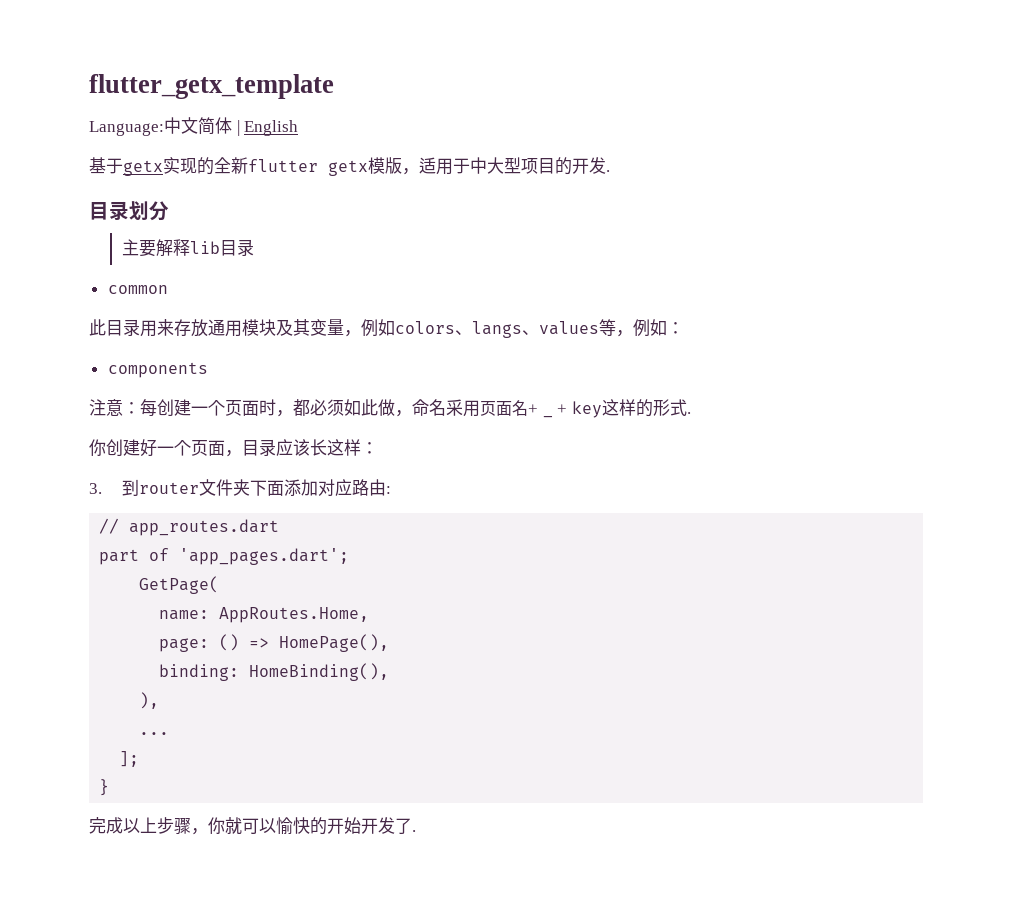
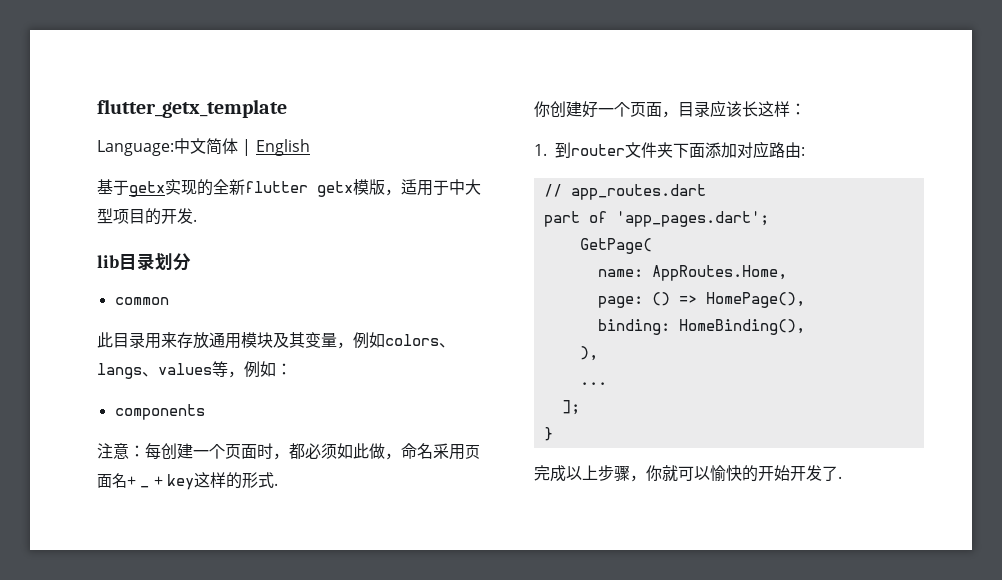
- 目录划分
+ lib目录划分
- 主要解释lib目录
- 3.到router文件夹下面添加对应路由:
+ 1.到router文件夹下面添加对应路由:

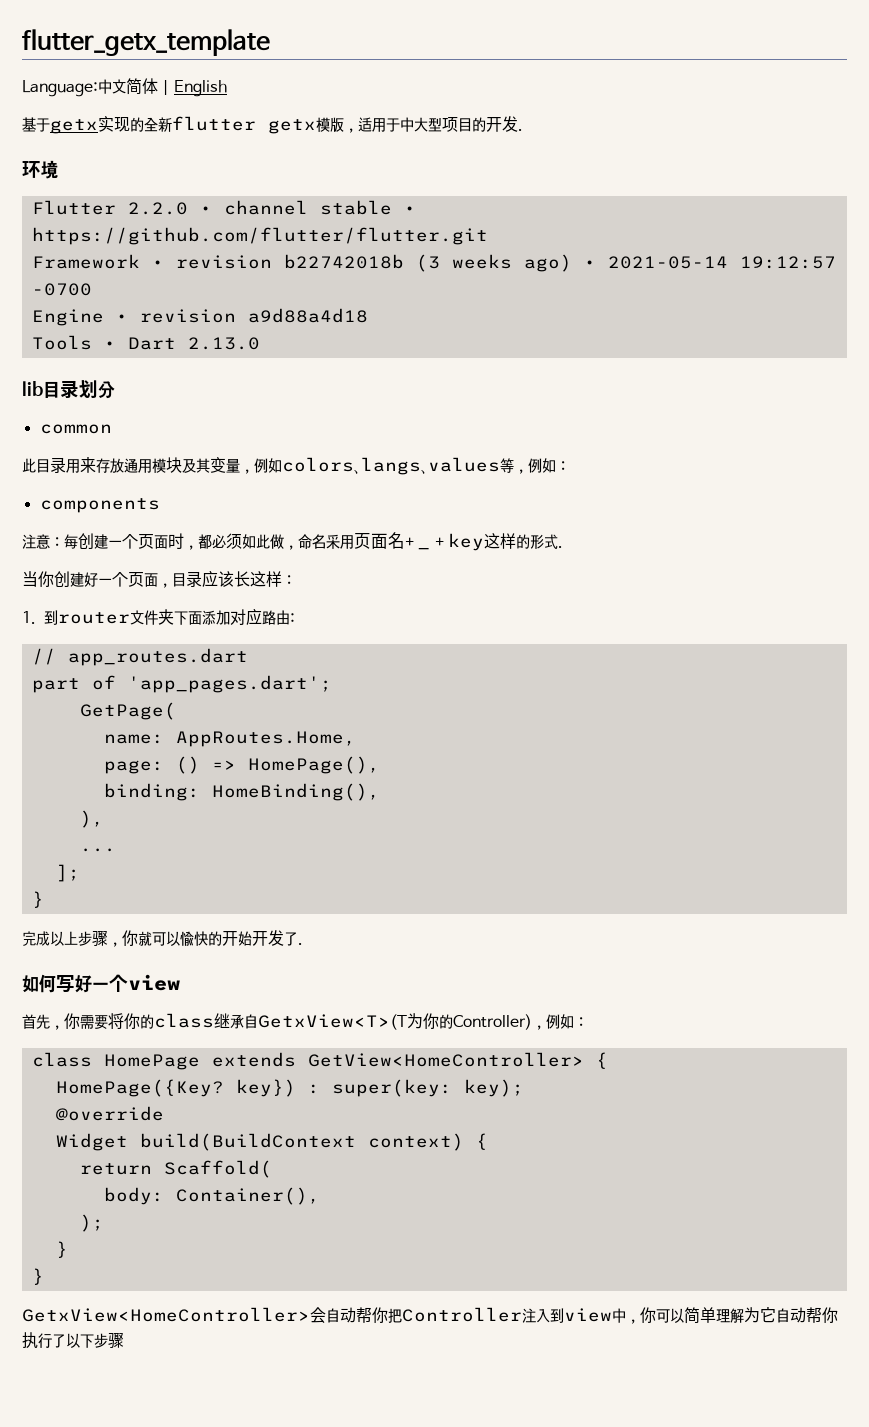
+ 环境
+ Flutter 2.2.0 • channel stable • https://github.com/flutter/flutter.git
+ Framework • revision b22742018b (3 weeks ago) • 2021-05-14 19:12:57 -0700
+ Engine • revision a9d88a4d18
+ Tools • Dart 2.13.0
- 你创建好一个页面，目录应该长这样：
+ 当你创建好一个页面，目录应该长这样：
+ 如何写好一个view
+ 首先，你需要将你的class继承自GetxView<T>(T为你的Controller)，例如：
+ class HomePage extends GetView<HomeController> {
+ HomePage({Key? key}) : super(key: key);
+ @override
+ Widget build(BuildContext context) {
+ return Scaffold(
+ body: Container(),
+ );
+ }
+ }
+ GetxView<HomeController>会自动帮你把Controller注入到view中，你可以简单理解为它自动帮你执行了以下步骤

